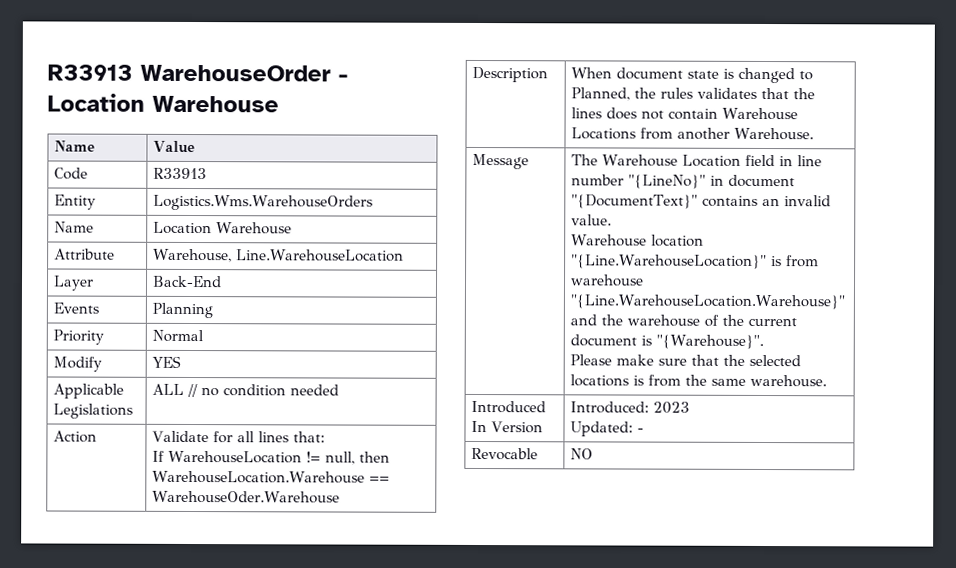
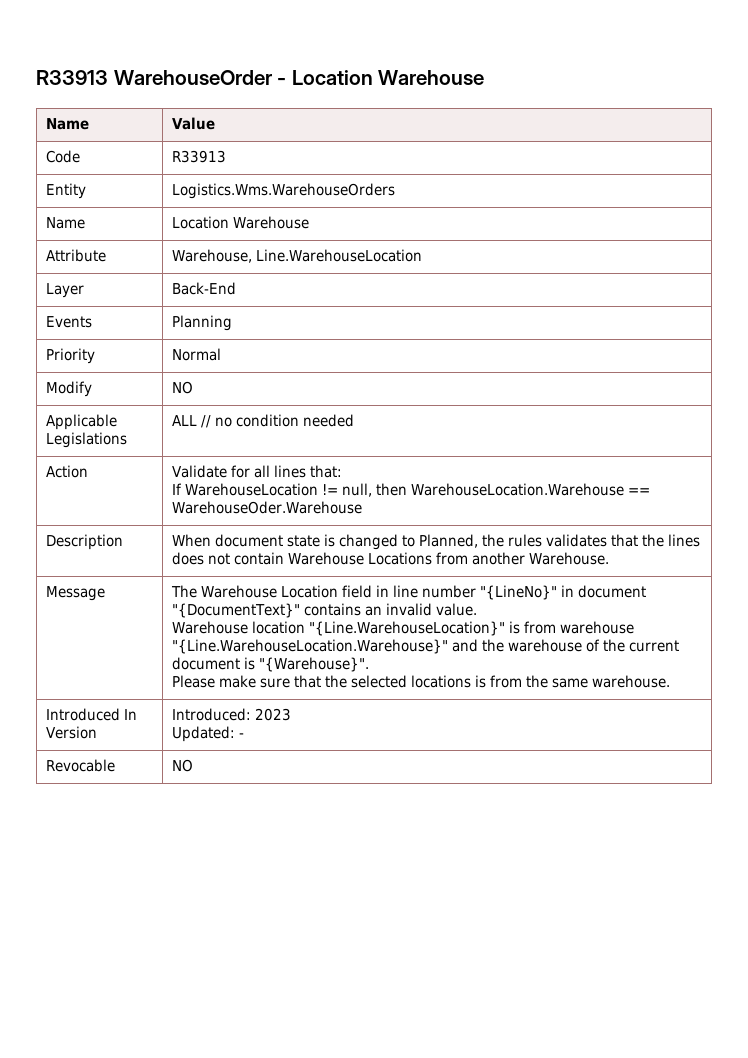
- Modify | YES
+ Modify | NO

